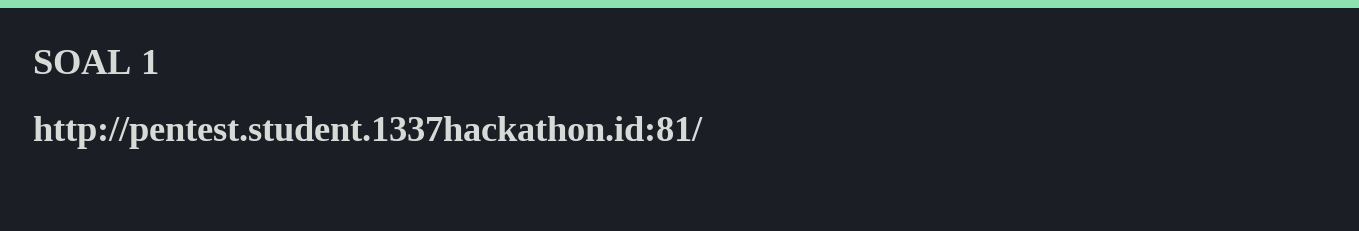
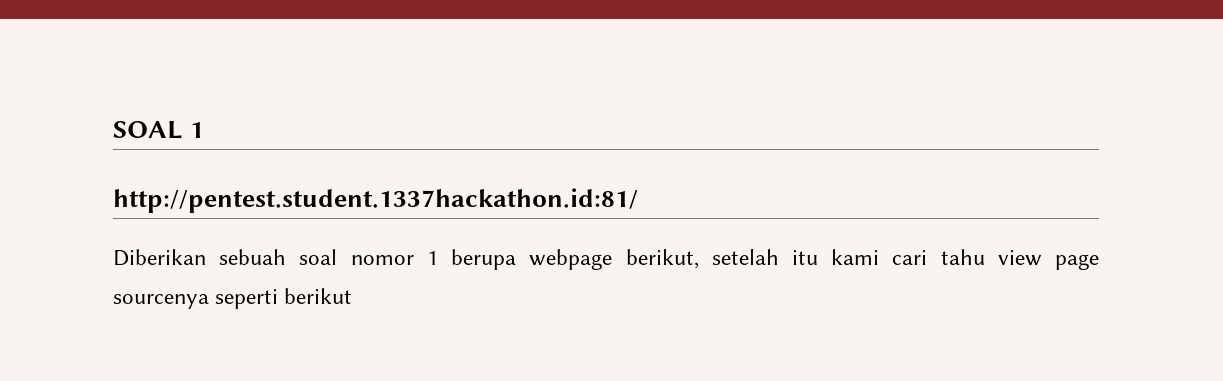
+ Diberikan sebuah soal nomor 1 berupa webpage berikut, setelah itu kami cari tahu view page sourcenya seperti berikut

